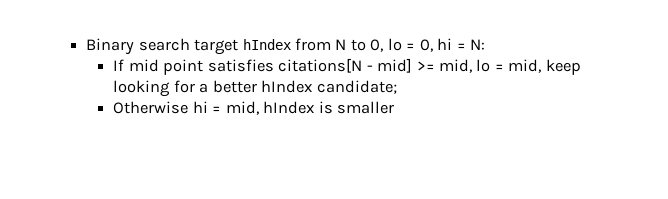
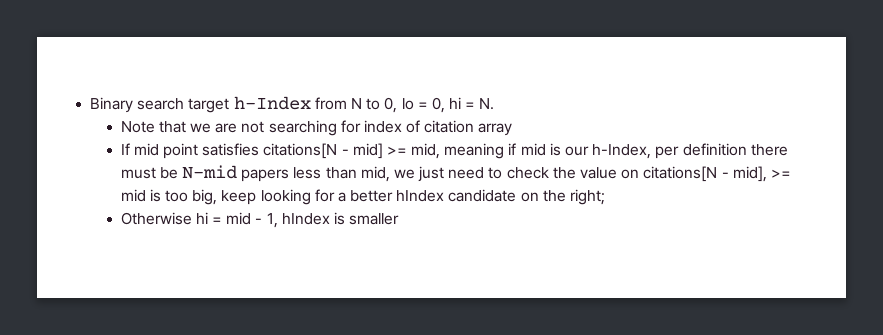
- Binary search target hIndex from N to 0, lo = 0, hi = N:
+ Binary search target h-Index from N to 0, lo = 0, hi = N.
+ Note that we are not searching for index of citation array
- If mid point satisfies citations[N - mid] >= mid, lo = mid, keep looking for a better hIndex candidate;
+ If mid point satisfies citations[N - mid] >= mid, meaning if mid is our h-Index, per definition there must be N-mid papers less than mid, we just need to check the value on citations[N - mid], >= mid is too big, keep looking for a better hIndex candidate on the right;
- Otherwise hi = mid, hIndex is smaller
+ Otherwise hi = mid - 1, hIndex is smaller

